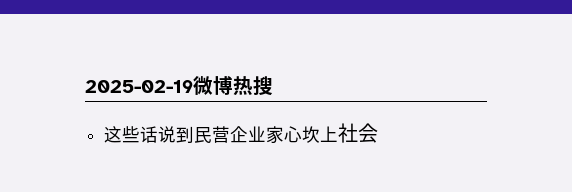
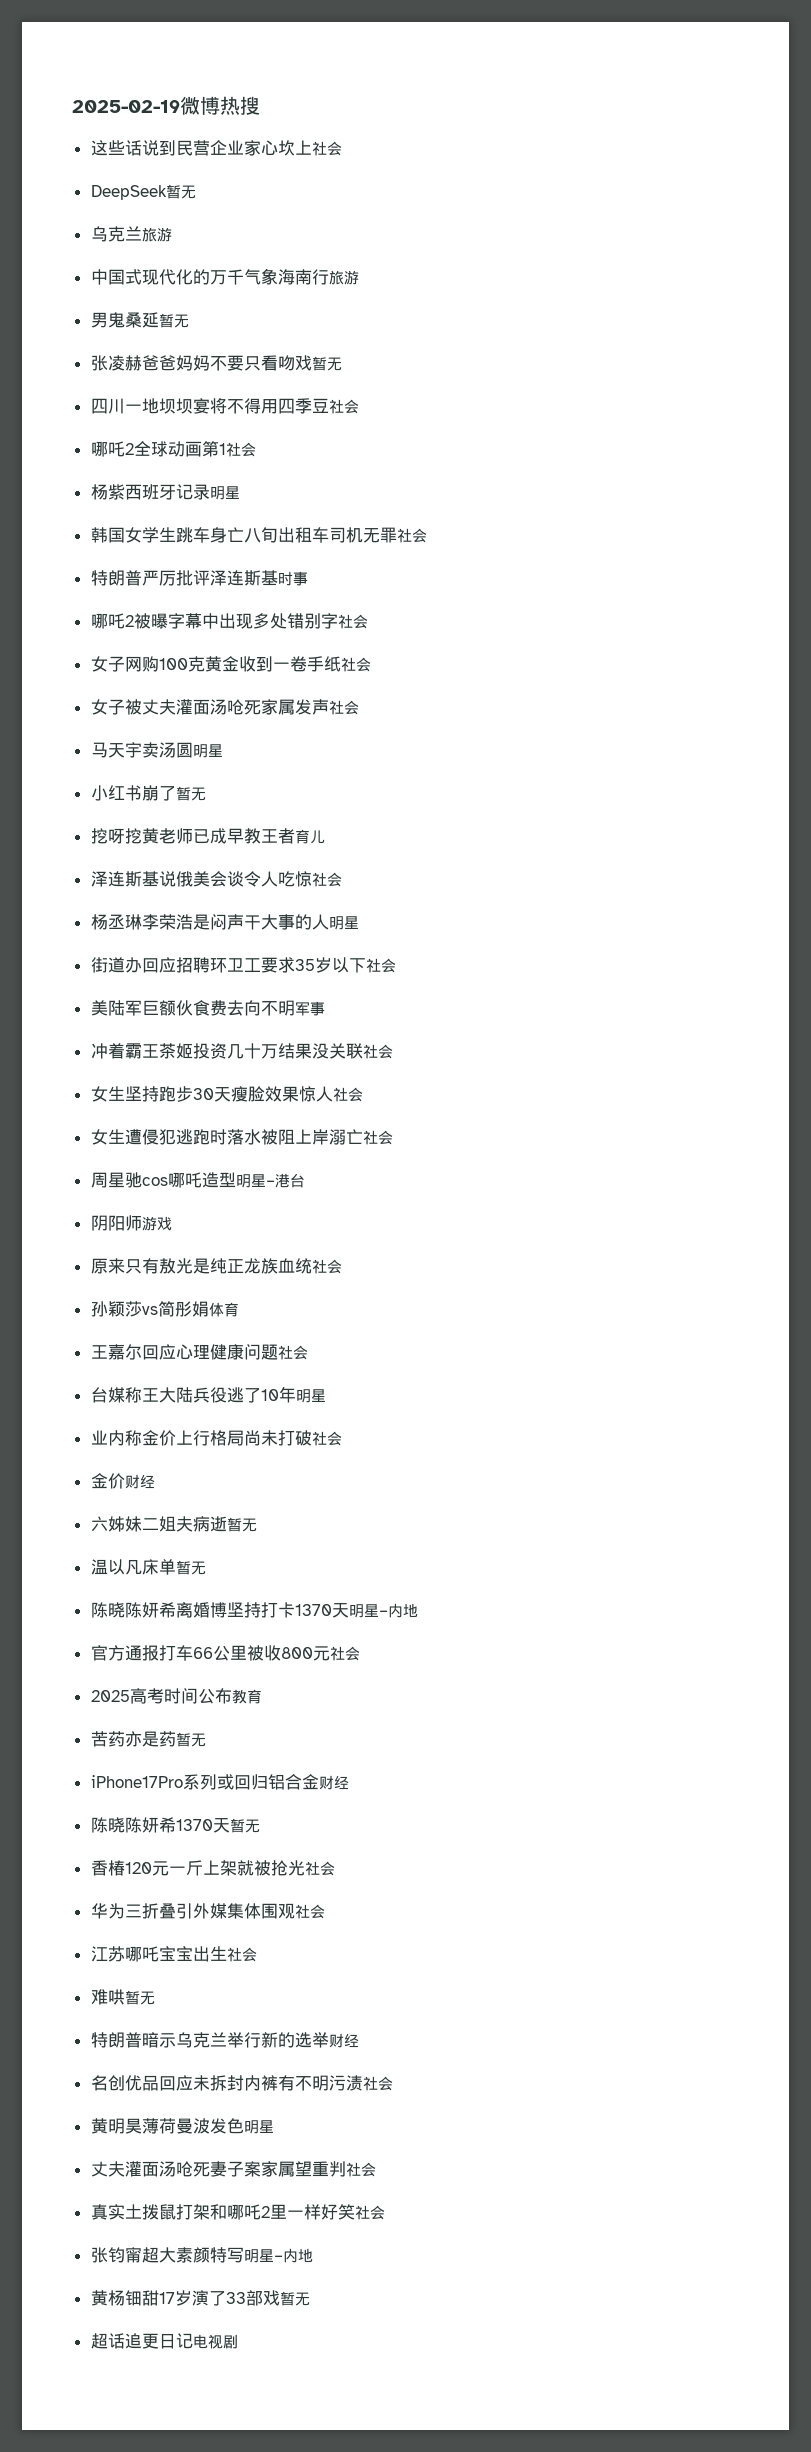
+ DeepSeek暂无
+ 乌克兰旅游
+ 中国式现代化的万千气象海南行旅游
+ 男鬼桑延暂无
+ 张凌赫爸爸妈妈不要只看吻戏暂无
+ 四川一地坝坝宴将不得用四季豆社会
+ 哪吒2全球动画第1社会
+ 杨紫西班牙记录明星
+ 韩国女学生跳车身亡八旬出租车司机无罪社会
+ 特朗普严厉批评泽连斯基时事
+ 哪吒2被曝字幕中出现多处错别字社会
+ 女子网购100克黄金收到一卷手纸社会
+ 女子被丈夫灌面汤呛死家属发声社会
+ 马天宇卖汤圆明星
+ 小红书崩了暂无
+ 挖呀挖黄老师已成早教王者育儿
+ 泽连斯基说俄美会谈令人吃惊社会
+ 杨丞琳李荣浩是闷声干大事的人明星
+ 街道办回应招聘环卫工要求35岁以下社会
+ 美陆军巨额伙食费去向不明军事
+ 冲着霸王茶姬投资几十万结果没关联社会
+ 女生坚持跑步30天瘦脸效果惊人社会
+ 女生遭侵犯逃跑时落水被阻上岸溺亡社会
+ 周星驰cos哪吒造型明星-港台
+ 阴阳师游戏
+ 原来只有敖光是纯正龙族血统社会
+ 孙颖莎vs简彤娟体育
+ 王嘉尔回应心理健康问题社会
+ 台媒称王大陆兵役逃了10年明星
+ 业内称金价上行格局尚未打破社会
+ 金价财经
+ 六姊妹二姐夫病逝暂无
+ 温以凡床单暂无
+ 陈晓陈妍希离婚博坚持打卡1370天明星-内地
+ 官方通报打车66公里被收800元社会
+ 2025高考时间公布教育
+ 苦药亦是药暂无
+ iPhone17Pro系列或回归铝合金财经
+ 陈晓陈妍希1370天暂无
+ 香椿120元一斤上架就被抢光社会
+ 华为三折叠引外媒集体围观社会
+ 江苏哪吒宝宝出生社会
+ 难哄暂无
+ 特朗普暗示乌克兰举行新的选举财经
+ 名创优品回应未拆封内裤有不明污渍社会
+ 黄明昊薄荷曼波发色明星
+ 丈夫灌面汤呛死妻子案家属望重判社会
+ 真实土拨鼠打架和哪吒2里一样好笑社会
+ 张钧甯超大素颜特写明星-内地
+ 黄杨钿甜17岁演了33部戏暂无
+ 超话追更日记电视剧

